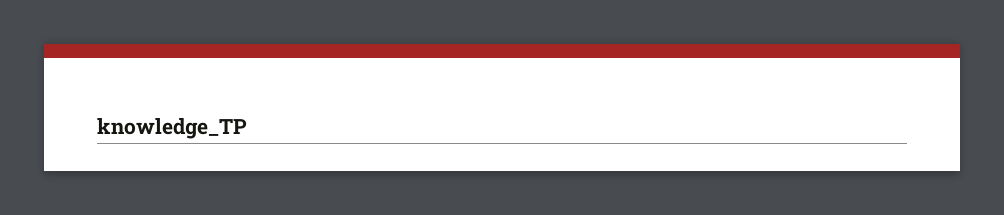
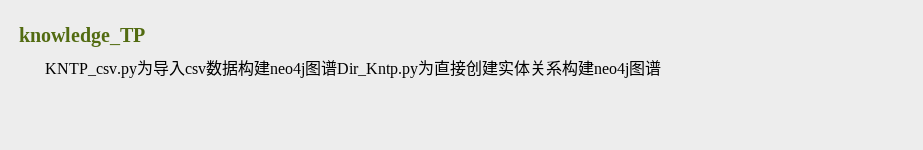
+ KNTP_csv.py为导入csv数据构建neo4j图谱Dir_Kntp.py为直接创建实体关系构建neo4j图谱

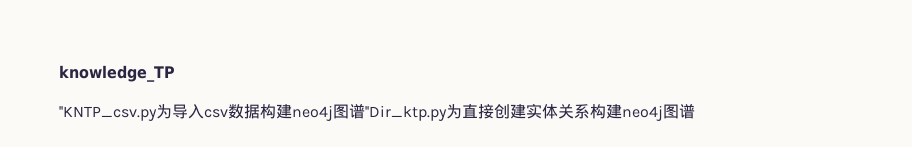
- KNTP_csv.py为导入csv数据构建neo4j图谱Dir_Kntp.py为直接创建实体关系构建neo4j图谱
+ ''KNTP_csv.py为导入csv数据构建neo4j图谱''Dir_ktp.py为直接创建实体关系构建neo4j图谱

